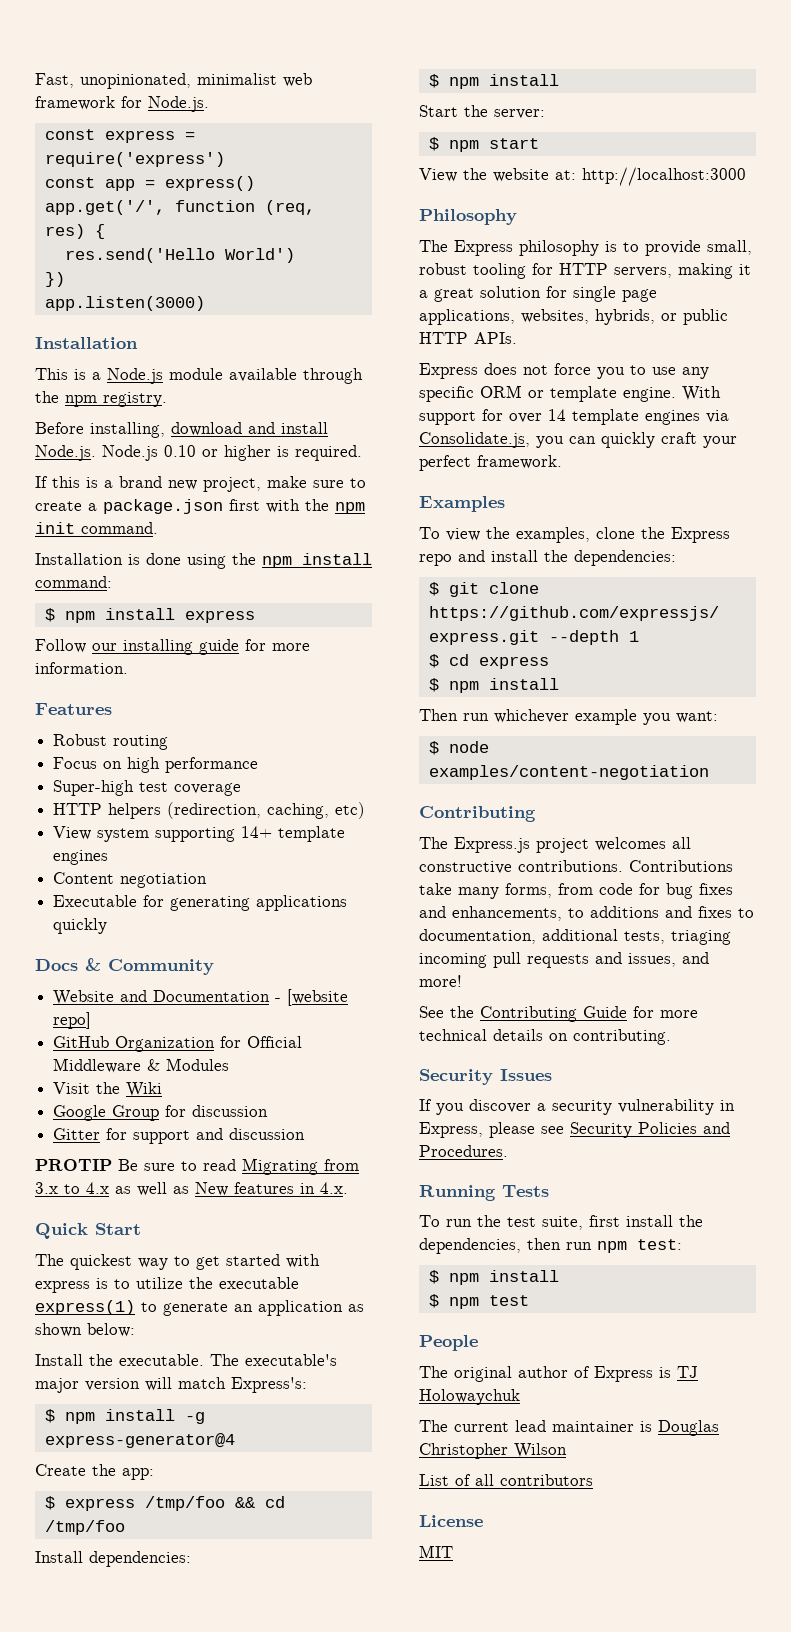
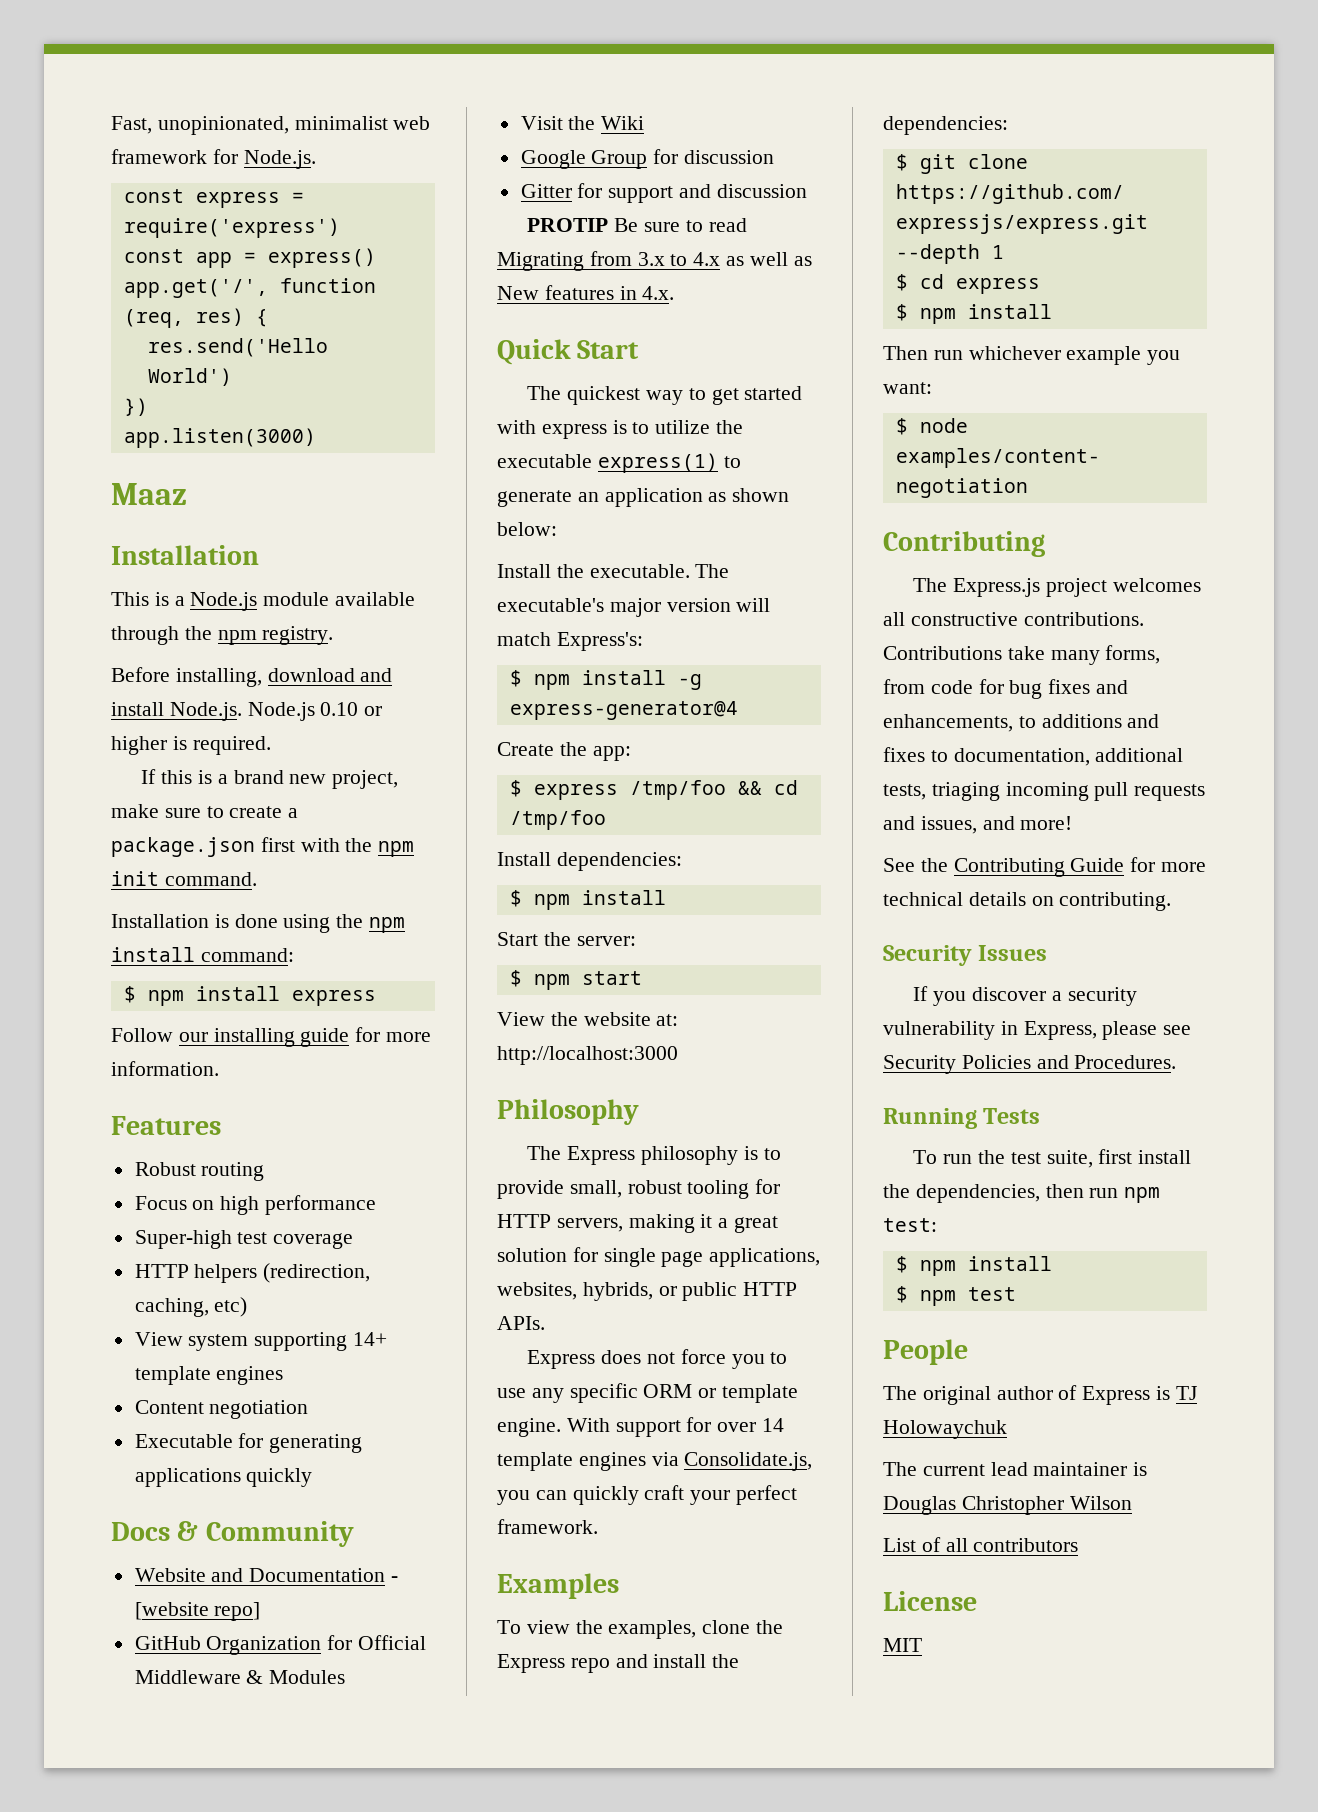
+ Maaz

